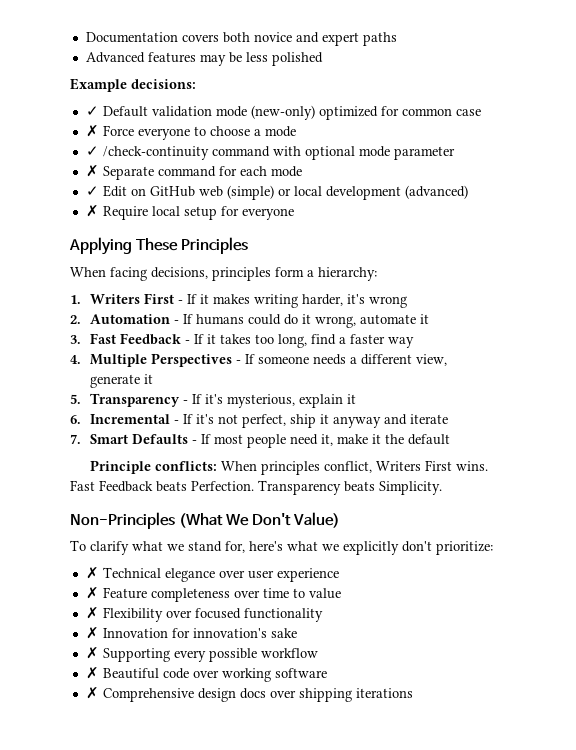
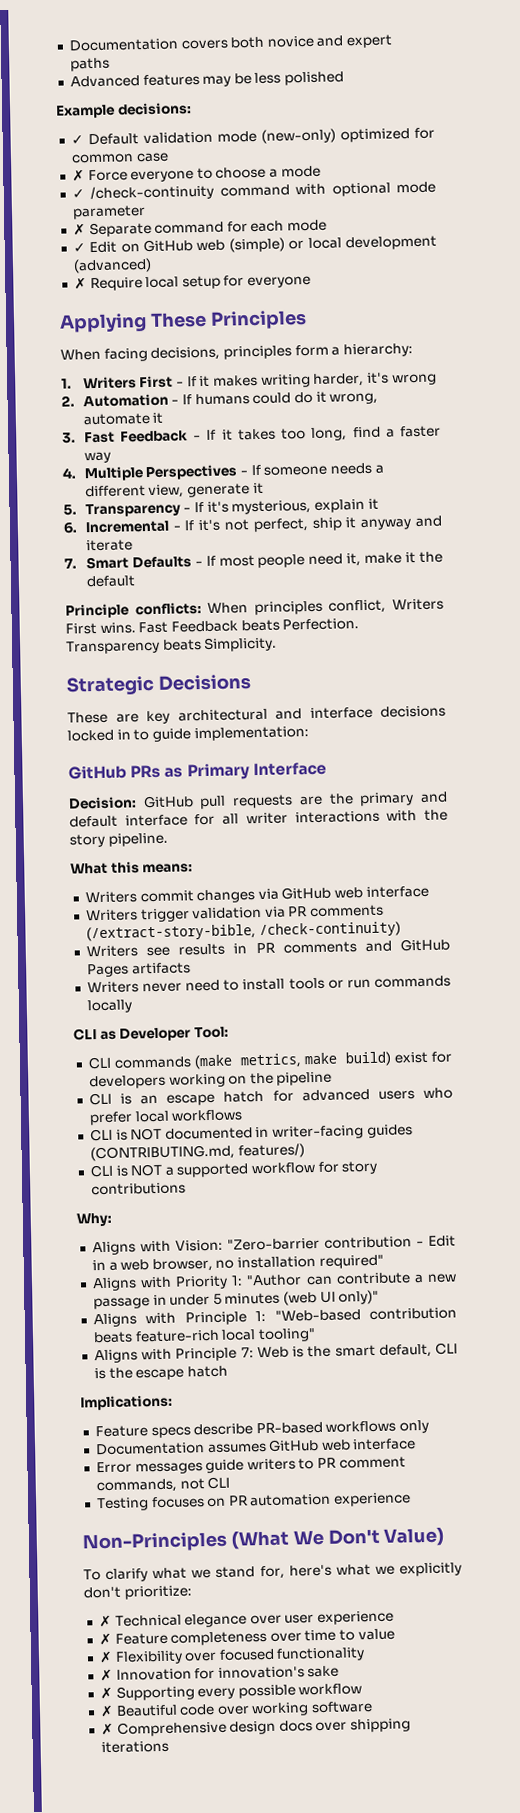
+ Strategic Decisions
+ These are key architectural and interface decisions locked in to guide implementation:
+ GitHub PRs as Primary Interface
+ Decision: GitHub pull requests are the primary and default interface for all writer interactions with the story pipeline.
+ What this means:
+ Writers commit changes via GitHub web interface
+ Writers trigger validation via PR comments (/extract-story-bible, /check-continuity)
+ Writers see results in PR comments and GitHub Pages artifacts
+ Writers never need to install tools or run commands locally
+ CLI as Developer Tool:
+ CLI commands (make metrics, make build) exist for developers working on the pipeline
+ CLI is an escape hatch for advanced users who prefer local workflows
+ CLI is NOT documented in writer-facing guides (CONTRIBUTING.md, features/)
+ CLI is NOT a supported workflow for story contributions
+ Why:
+ Aligns with Vision: "Zero-barrier contribution - Edit in a web browser, no installation required"
+ Aligns with Priority 1: "Author can contribute a new passage in under 5 minutes (web UI only)"
+ Aligns with Principle 1: "Web-based contribution beats feature-rich local tooling"
+ Aligns with Principle 7: Web is the smart default, CLI is the escape hatch
+ Implications:
+ Feature specs describe PR-based workflows only
+ Documentation assumes GitHub web interface
+ Error messages guide writers to PR comment commands, not CLI
+ Testing focuses on PR automation experience

